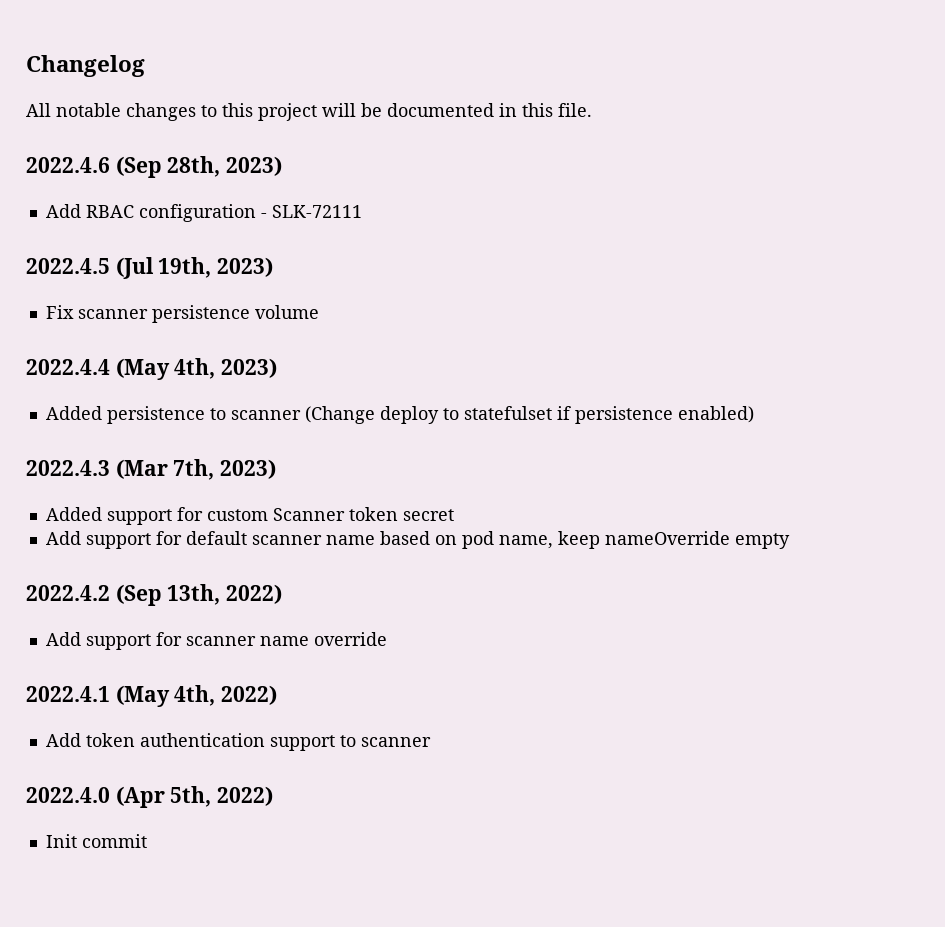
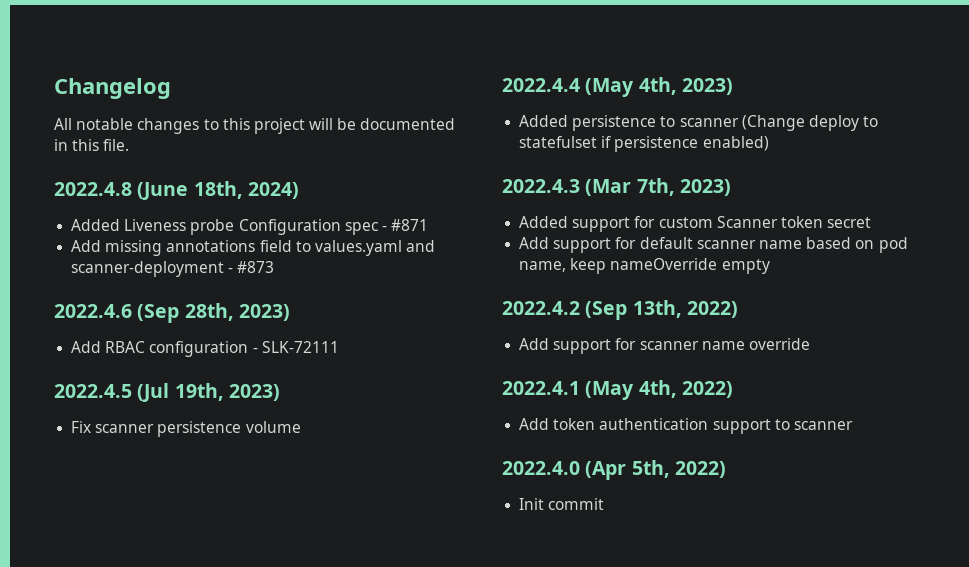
+ 2022.4.8 (June 18th, 2024)
+ Added Liveness probe Configuration spec - #871
+ Add missing annotations field to values.yaml and scanner-deployment - #873

